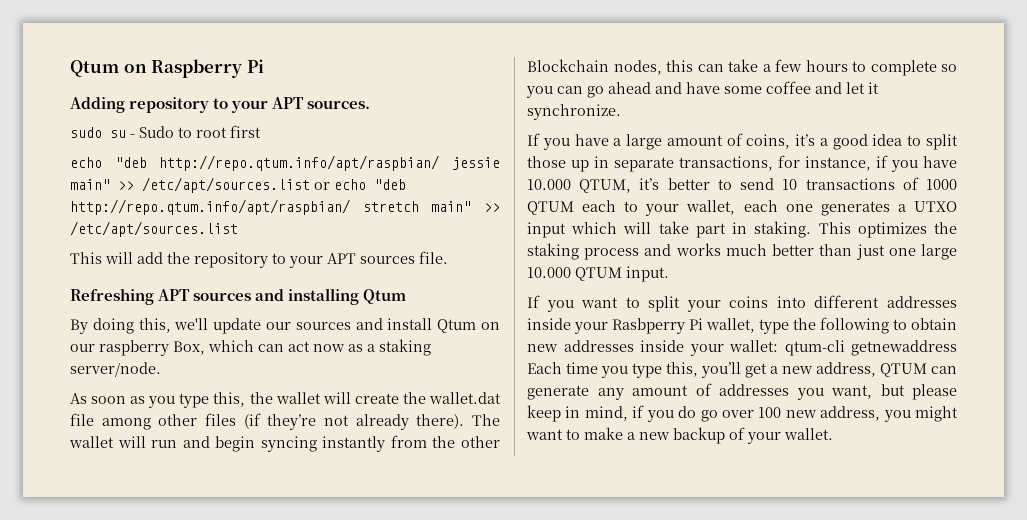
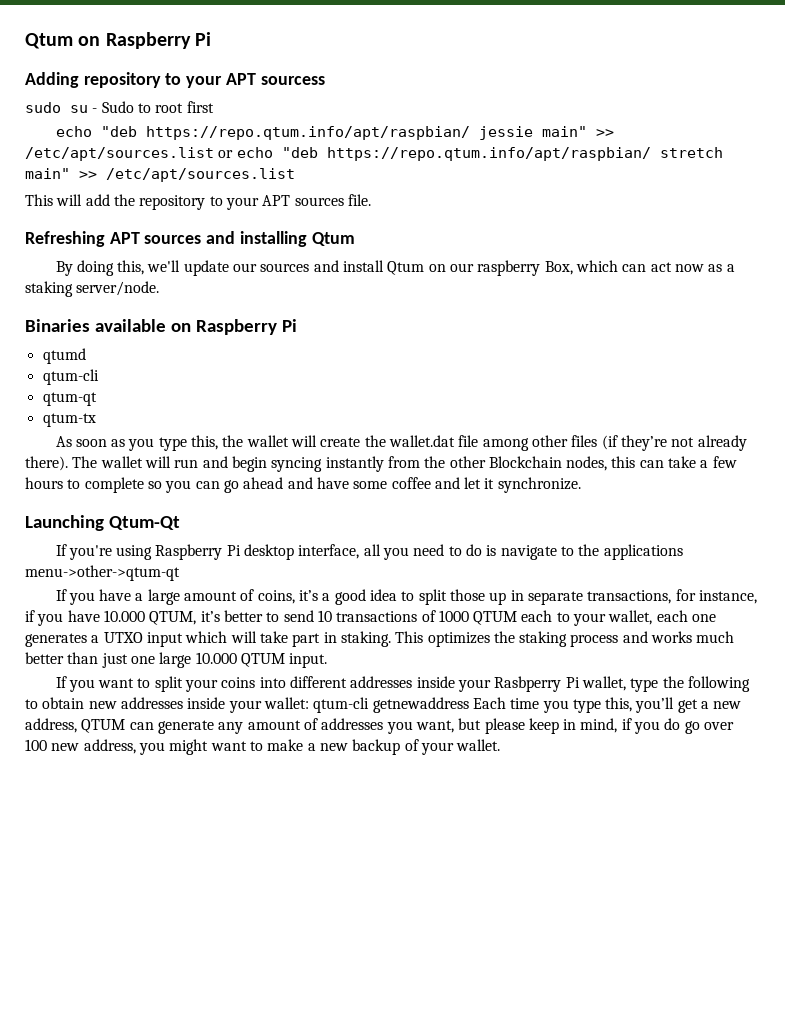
- Adding repository to your APT sources.
+ Adding repository to your APT sourcess
- echo "deb http://repo.qtum.info/apt/raspbian/ jessie main" >> /etc/apt/sources.list or echo "deb http://repo.qtum.info/apt/raspbian/ stretch main" >> /etc/apt/sources.list
+ echo "deb https://repo.qtum.info/apt/raspbian/ jessie main" >> /etc/apt/sources.list or echo "deb https://repo.qtum.info/apt/raspbian/ stretch main" >> /etc/apt/sources.list
+ Binaries available on Raspberry Pi
+ qtumd
+ qtum-cli
+ qtum-qt
+ qtum-tx
+ Launching Qtum-Qt
+ If you're using Raspberry Pi desktop interface, all you need to do is navigate to the applications menu->other->qtum-qt

